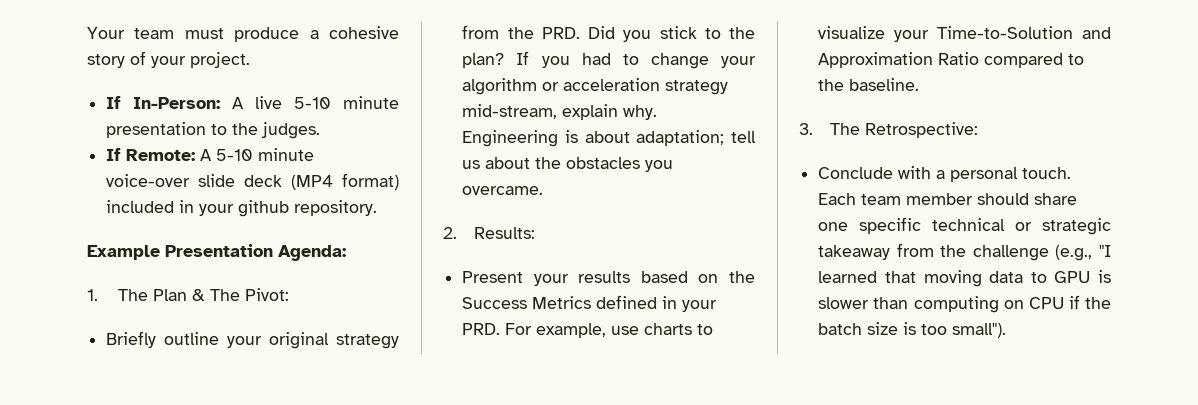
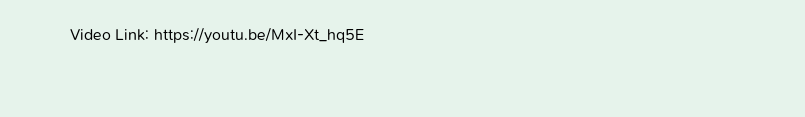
- Your team must produce a cohesive story of your project.
- If In-Person: A live 5-10 minute presentation to the judges.
- If Remote: A 5-10 minute voice-over slide deck (MP4 format) included in your github repository.
- Example Presentation Agenda:
- 1. The Plan & The Pivot:
- Briefly outline your original strategy from the PRD. Did you stick to the plan? If you had to change your algorithm or acceleration strategy mid-stream, explain why. Engineering is about adaptation; tell us about the obstacles you overcame.
- 2. Results:
- Present your results based on the Success Metrics defined in your PRD. For example, use charts to visualize your Time-to-Solution and Approximation Ratio compared to the baseline.
- 3. The Retrospective:
- Conclude with a personal touch. Each team member should share one specific technical or strategic takeaway from the challenge (e.g., "I learned that moving data to GPU is slower than computing on CPU if the batch size is too small").
+ Video Link: https://youtu.be/MxI-Xt_hq5E

